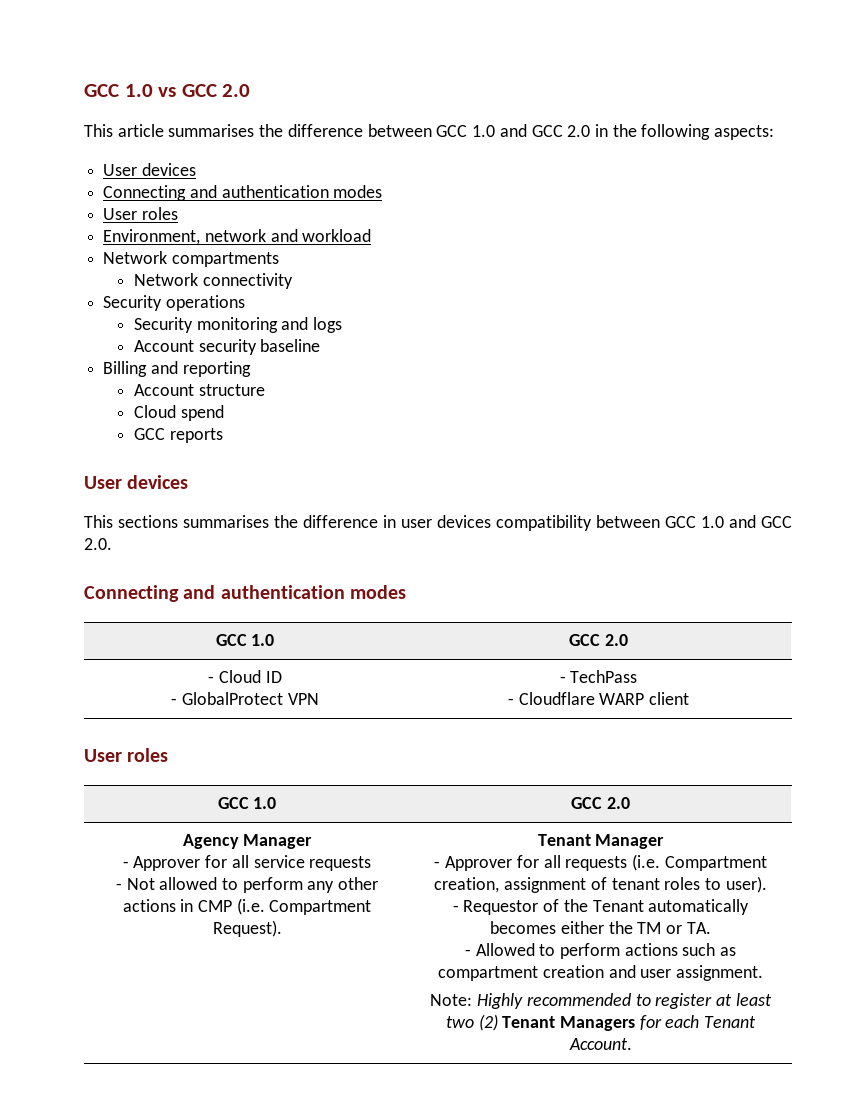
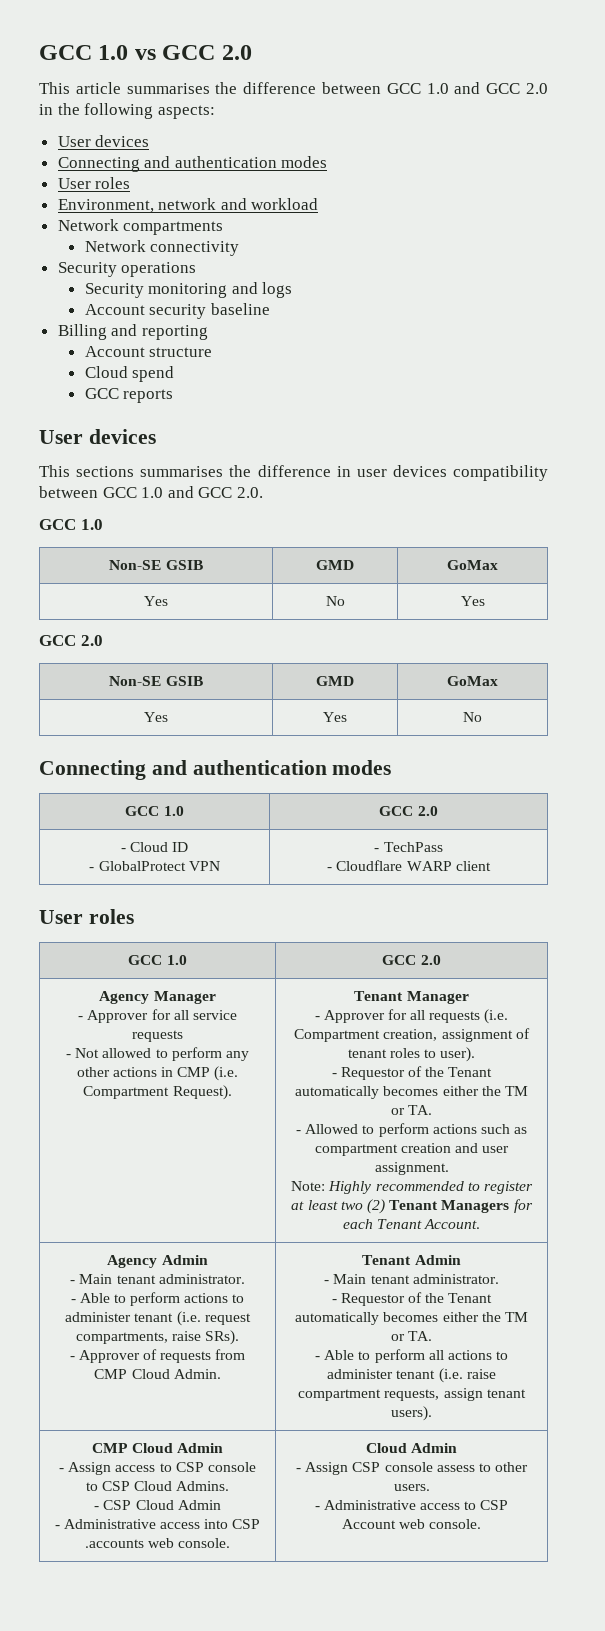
  This sections summarises the difference in user devices compatibility between GCC 1.0 and GCC 2.0.
+ GCC 1.0
+ Non-SE GSIB | GMD | GoMax
+ Yes | No | Yes
+ GCC 2.0
+ Non-SE GSIB | GMD | GoMax
+ Yes | Yes | No
+ Agency Admin
+ - Main tenant administrator.
+ - Able to perform actions to administer tenant (i.e. request compartments, raise SRs).
+ - Approver of requests from CMP Cloud Admin. | Tenant Admin
+ - Main tenant administrator.
+ - Requestor of the Tenant automatically becomes either the TM or TA.
+ - Able to perform all actions to administer tenant (i.e. raise compartment requests, assign tenant users).
+ CMP Cloud Admin
+ - Assign access to CSP console to CSP Cloud Admins.
+ - CSP Cloud Admin
+ - Administrative access into CSP .accounts web console. | Cloud Admin
+ - Assign CSP console assess to other users.
+ - Administrative access to CSP Account web console.

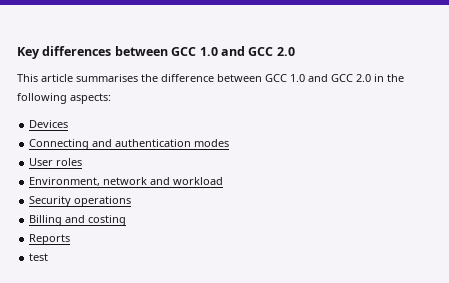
- GCC 1.0 vs GCC 2.0
+ Key differences between GCC 1.0 and GCC 2.0
  This article summarises the difference between GCC 1.0 and GCC 2.0 in the following aspects:
- User devices
+ Devices
- Network compartments
- Network connectivity
  Security operations
- Security monitoring and logs
- Account security baseline
- Billing and reporting
- Account structure
- Cloud spend
- GCC reports
- User devices
- This sections summarises the difference in user devices compatibility between GCC 1.0 and GCC 2.0.
- GCC 1.0
- Non-SE GSIB | GMD | GoMax
- Yes | No | Yes
- GCC 2.0
- Non-SE GSIB | GMD | GoMax
- Yes | Yes | No
- Connecting and authentication modes
- GCC 1.0 | GCC 2.0
- - Cloud ID
- - GlobalProtect VPN | - TechPass
- - Cloudflare WARP client
- User roles
- GCC 1.0 | GCC 2.0
- Agency Manager
- - Approver for all service requests
- - Not allowed to perform any other actions in CMP (i.e. Compartment Request). | Tenant Manager
- - Approver for all requests (i.e. Compartment creation, assignment of tenant roles to user).
- - Requestor of the Tenant automatically becomes either the TM or TA.
- - Allowed to perform actions such as compartment creation and user assignment.
- Note: Highly recommended to register at least two (2) Tenant Managers for each Tenant Account.
- Agency Admin
- - Main tenant administrator.
- - Able to perform actions to administer tenant (i.e. request compartments, raise SRs).
- - Approver of requests from CMP Cloud Admin. | Tenant Admin
- - Main tenant administrator.
- - Requestor of the Tenant automatically becomes either the TM or TA.
- - Able to perform all actions to administer tenant (i.e. raise compartment requests, assign tenant users).
- CMP Cloud Admin
- - Assign access to CSP console to CSP Cloud Admins.
- - CSP Cloud Admin
- - Administrative access into CSP .accounts web console. | Cloud Admin
- - Assign CSP console assess to other users.
- - Administrative access to CSP Account web console.
+ Billing and costing
+ Reports
+ test

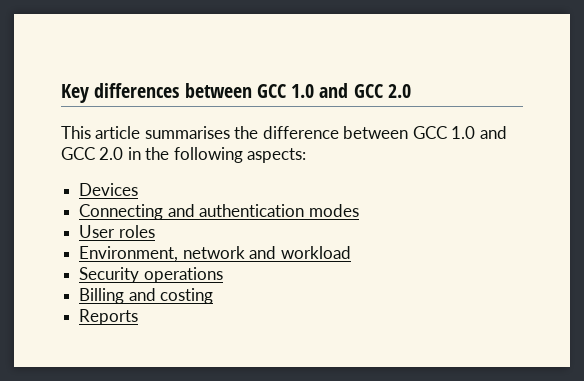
- test

